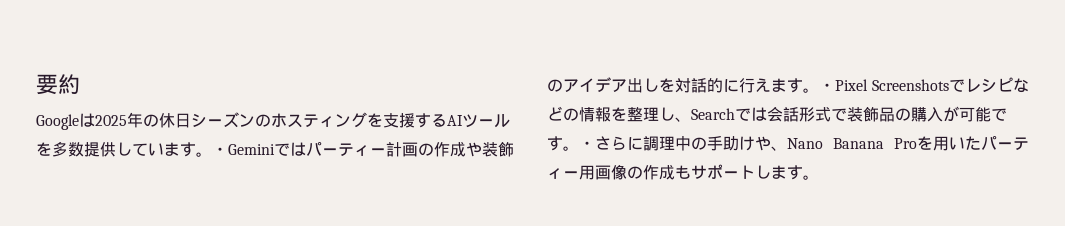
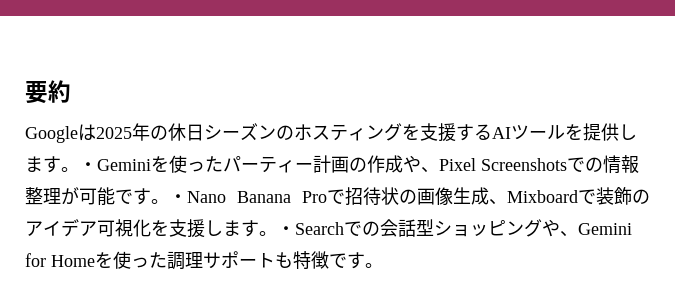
- Googleは2025年の休日シーズンのホスティングを支援するAIツールを多数提供しています。
+ Googleは2025年の休日シーズンのホスティングを支援するAIツールを提供します。
- ・Geminiではパーティー計画の作成や装飾のアイデア出しを対話的に行えます。・Pixel Screenshotsでレシピなどの情報を整理し、Searchでは会話形式で装飾品の購入が可能です。・さらに調理中の手助けや、Nano Banana Proを用いたパーティー用画像の作成もサポートします。
+ ・Geminiを使ったパーティー計画の作成や、Pixel Screenshotsでの情報整理が可能です。・Nano Banana Proで招待状の画像生成、Mixboardで装飾のアイデア可視化を支援します。・Searchでの会話型ショッピングや、Gemini for Homeを使った調理サポートも特徴です。

